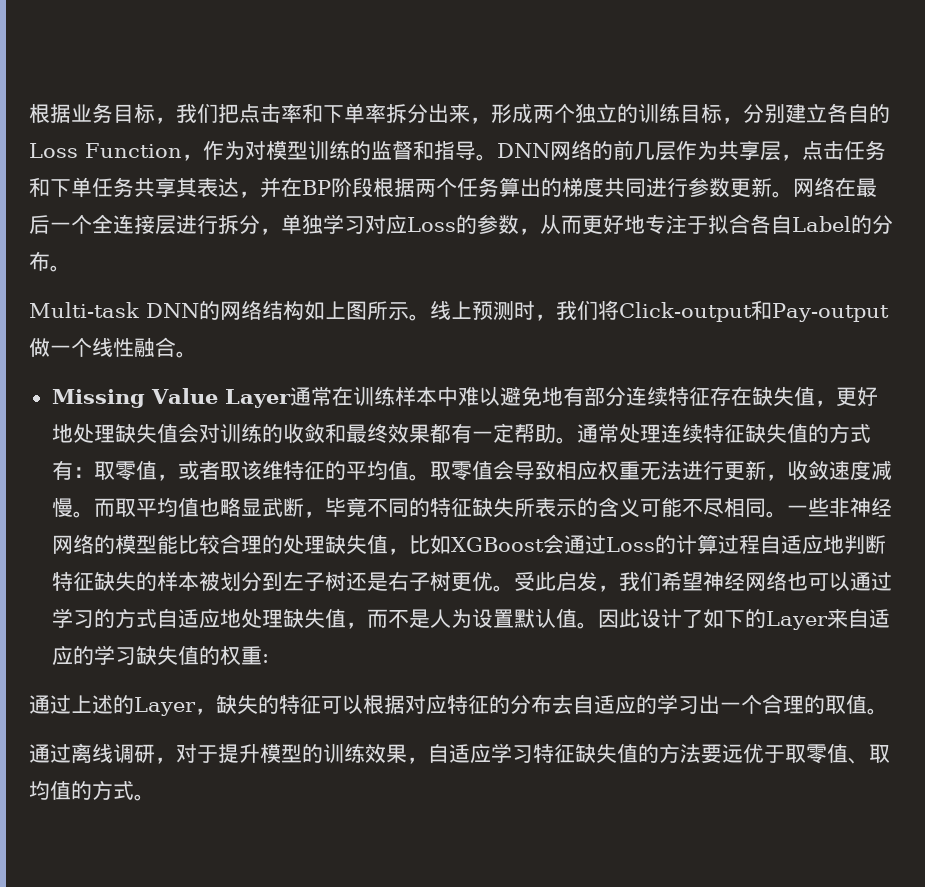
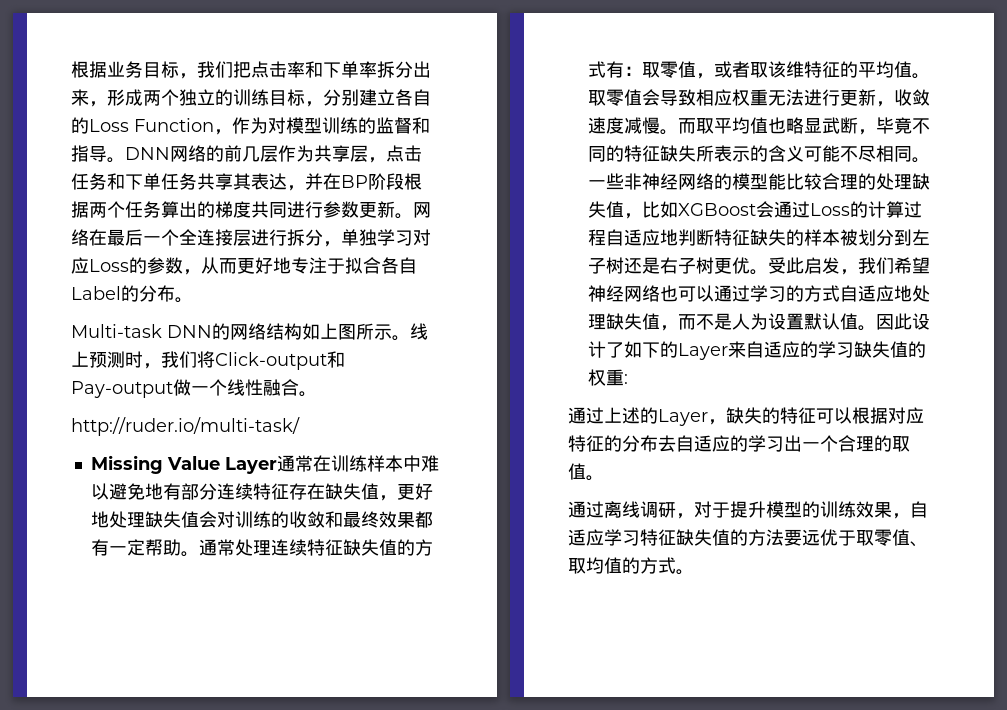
+ http://ruder.io/multi-task/

